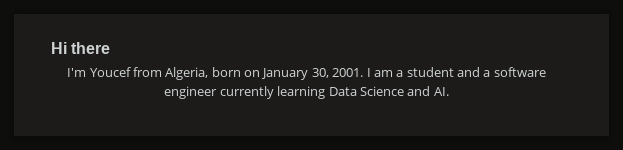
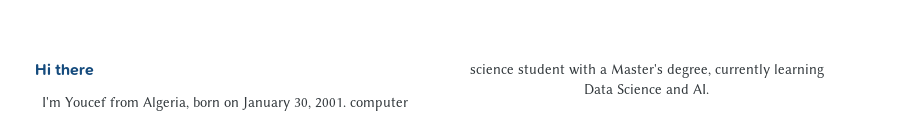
- I'm Youcef from Algeria, born on January 30, 2001. I am a student and a software engineer currently learning Data Science and AI.
+ I'm Youcef from Algeria, born on January 30, 2001. computer science student with a Master's degree, currently learning Data Science and AI.

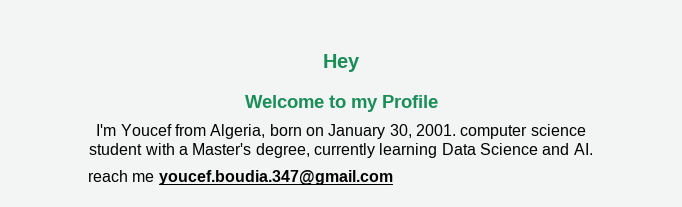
- Hi there
+ Hey
+ Welcome to my Profile
+ reach me youcef.boudia.347@gmail.com

